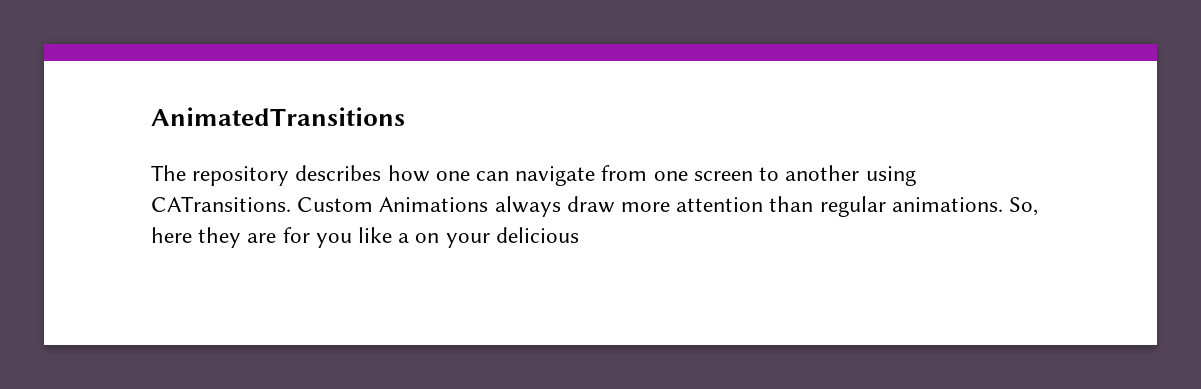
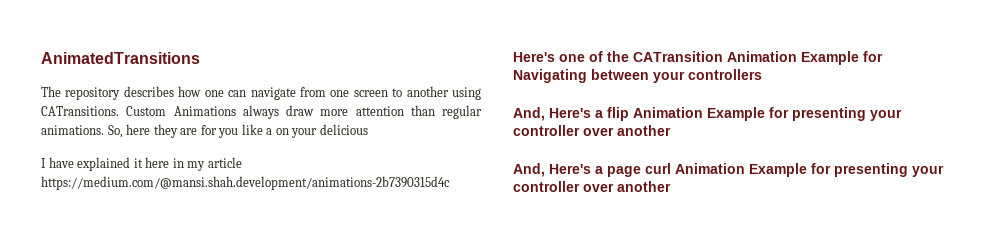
+ I have explained it here in my article https://medium.com/@mansi.shah.development/animations-2b7390315d4c
+ Here's one of the CATransition Animation Example for Navigating between your controllers
+ And, Here's a flip Animation Example for presenting your controller over another
+ And, Here's a page curl Animation Example for presenting your controller over another

